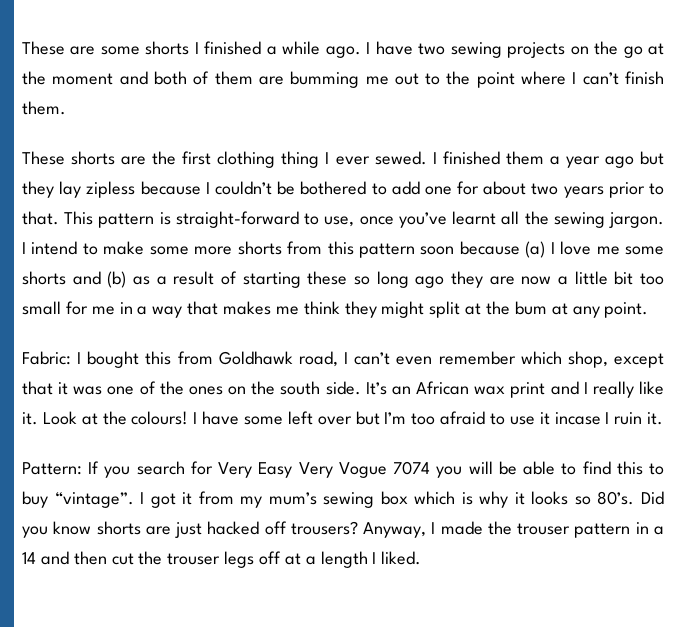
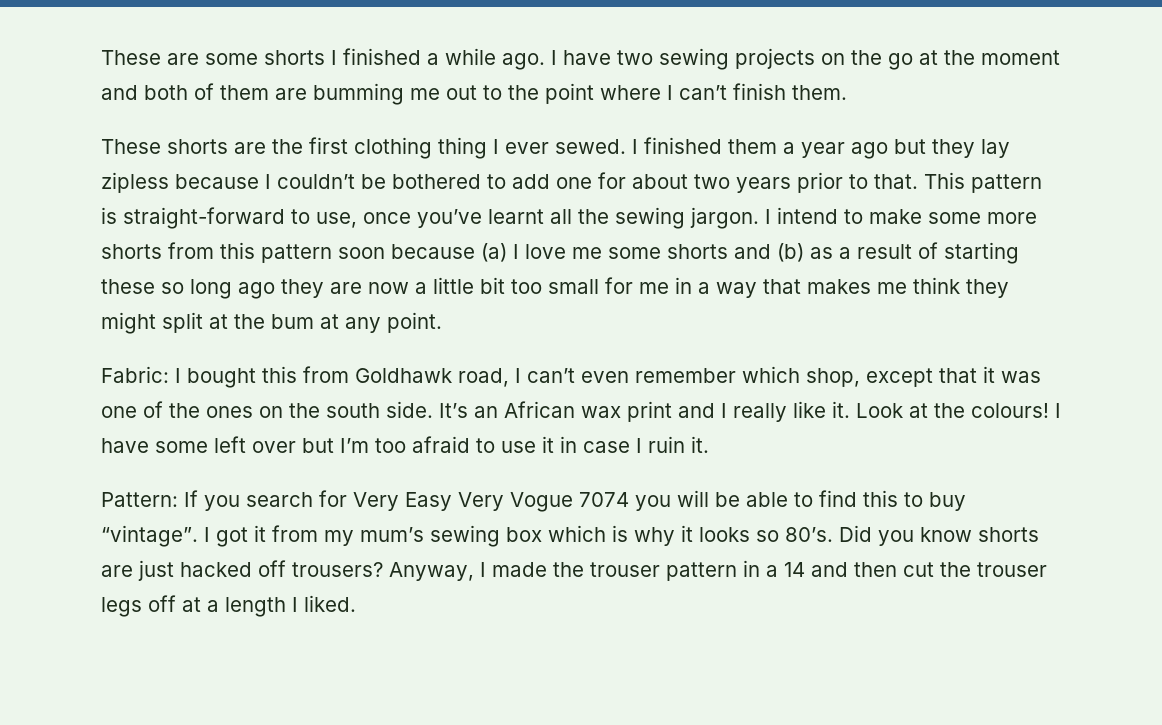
- I have some left over but I’m too afraid to use it incase I ruin it.
+ I have some left over but I’m too afraid to use it in case I ruin it.

